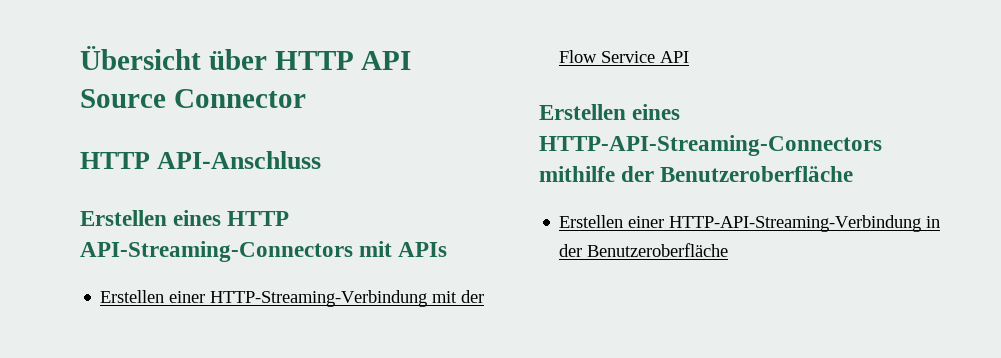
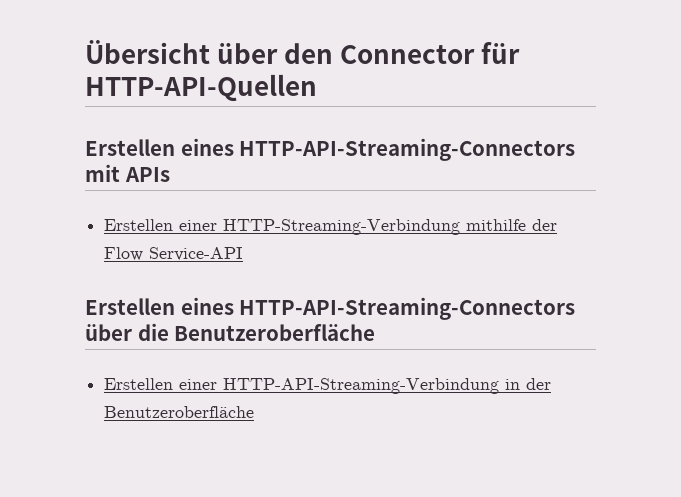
- Übersicht über HTTP API Source Connector
- HTTP API-Anschluss
- Erstellen eines HTTP API-Streaming-Connectors mit APIs
+ Übersicht über den Connector für HTTP-API-Quellen
+ Erstellen eines HTTP-API-Streaming-Connectors mit APIs
- Erstellen einer HTTP-Streaming-Verbindung mit der Flow Service API
- Erstellen eines HTTP-API-Streaming-Connectors mithilfe der Benutzeroberfläche
+ Erstellen einer HTTP-Streaming-Verbindung mithilfe der Flow Service-API
+ Erstellen eines HTTP-API-Streaming-Connectors über die Benutzeroberfläche

